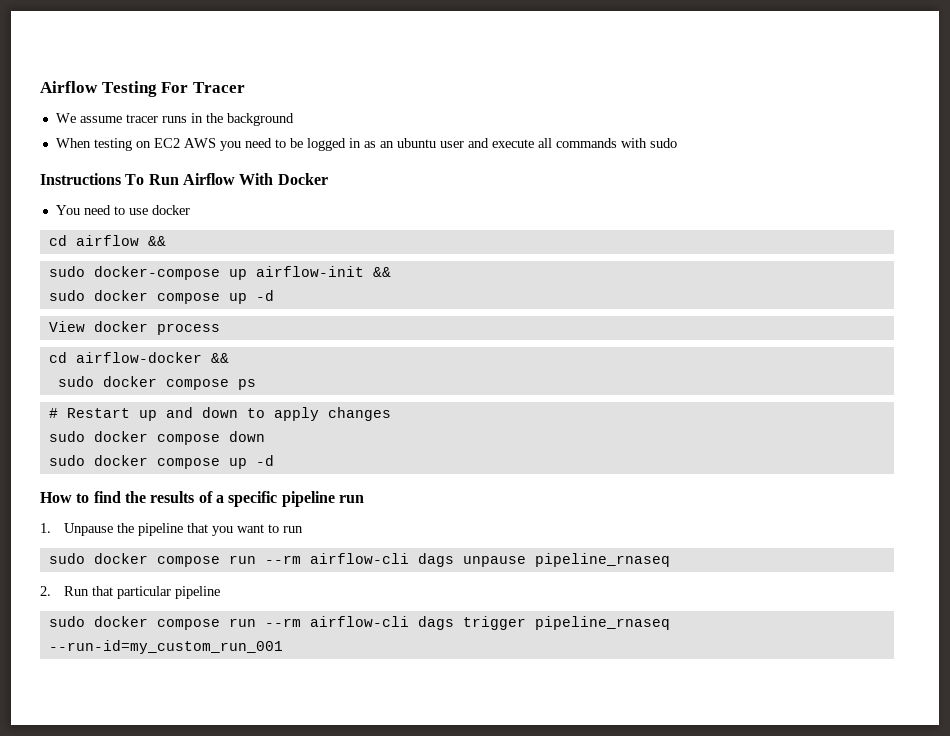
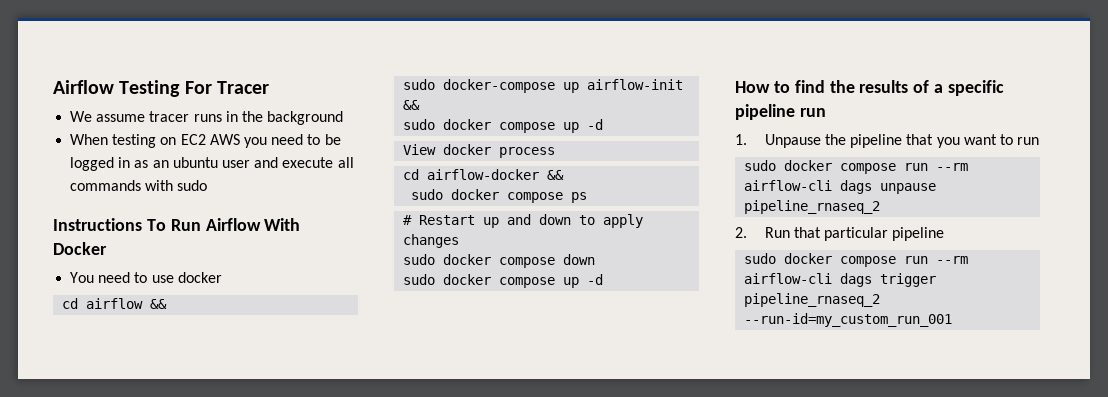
- sudo docker compose run --rm airflow-cli dags unpause pipeline_rnaseq
+ sudo docker compose run --rm airflow-cli dags unpause pipeline_rnaseq_2
- sudo docker compose run --rm airflow-cli dags trigger pipeline_rnaseq --run-id=my_custom_run_001
+ sudo docker compose run --rm airflow-cli dags trigger pipeline_rnaseq_2 --run-id=my_custom_run_001

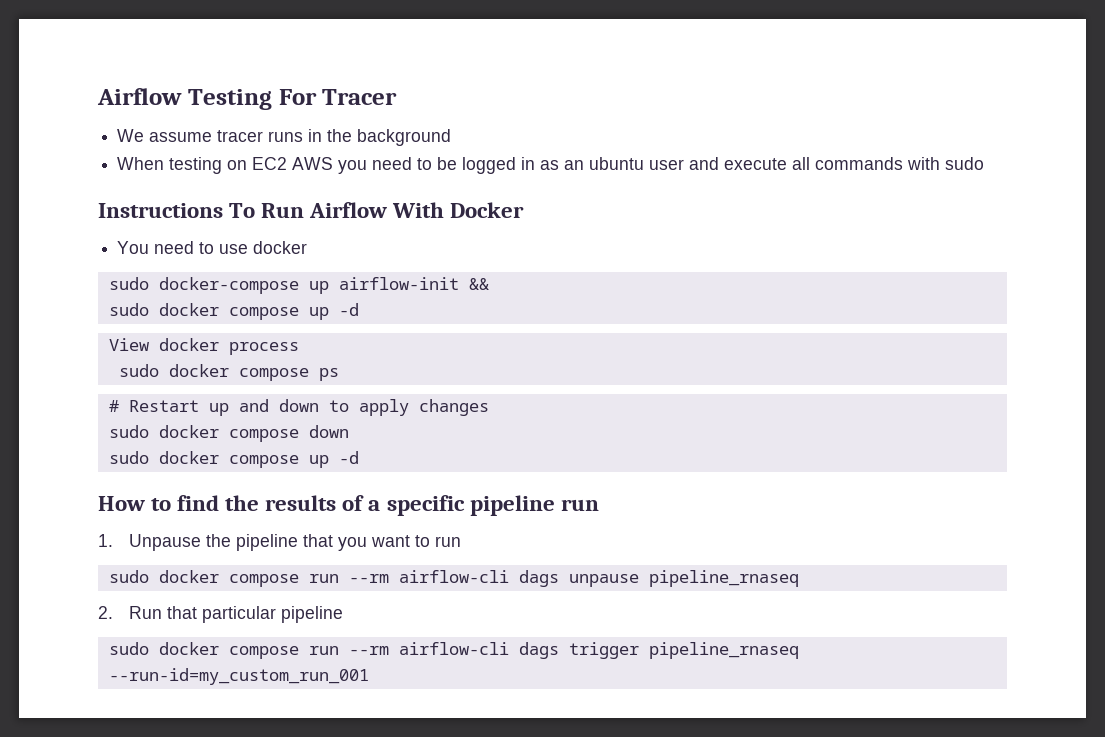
- cd airflow &&
- cd airflow-docker &&
- sudo docker compose run --rm airflow-cli dags unpause pipeline_rnaseq_2
+ sudo docker compose run --rm airflow-cli dags unpause pipeline_rnaseq
- sudo docker compose run --rm airflow-cli dags trigger pipeline_rnaseq_2 --run-id=my_custom_run_001
+ sudo docker compose run --rm airflow-cli dags trigger pipeline_rnaseq --run-id=my_custom_run_001

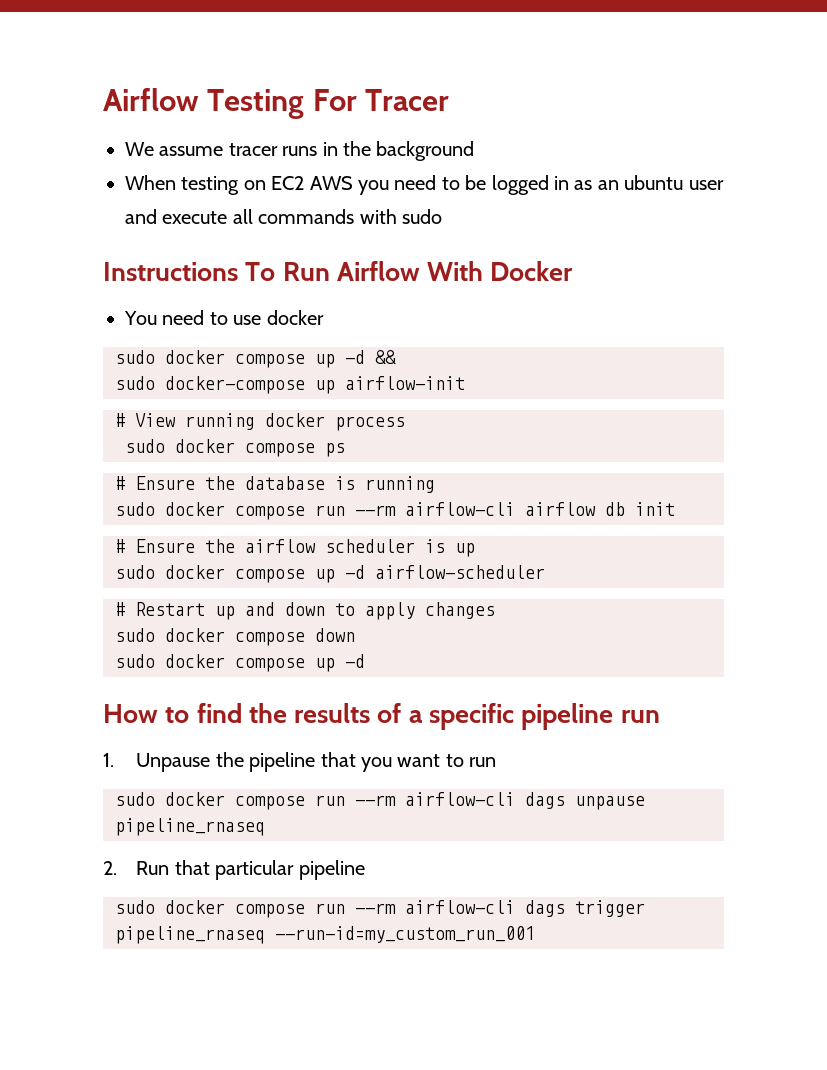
- sudo docker-compose up airflow-init &&
- sudo docker compose up -d
- View docker process
+ sudo docker compose up -d &&
+ sudo docker-compose up airflow-init
+ # View running docker process
+ # Ensure the database is running
+ sudo docker compose run --rm airflow-cli airflow db init
+ # Ensure the airflow scheduler is up
+ sudo docker compose up -d airflow-scheduler

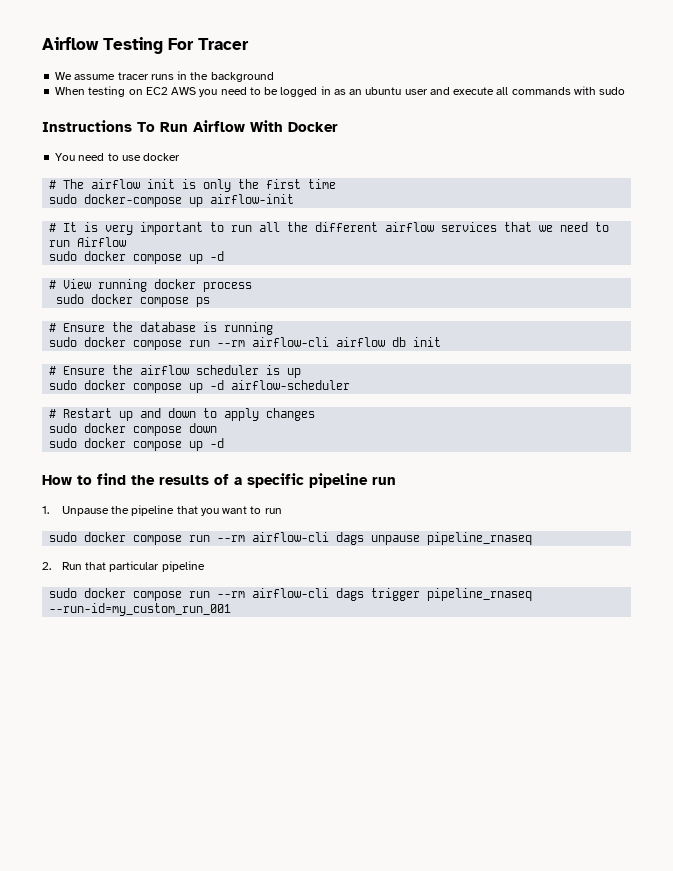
- sudo docker compose up -d &&
+ # The airflow init is only the first time
  sudo docker-compose up airflow-init
+ # It is very important to run all the different airflow services that we need to run Airflow
+ sudo docker compose up -d

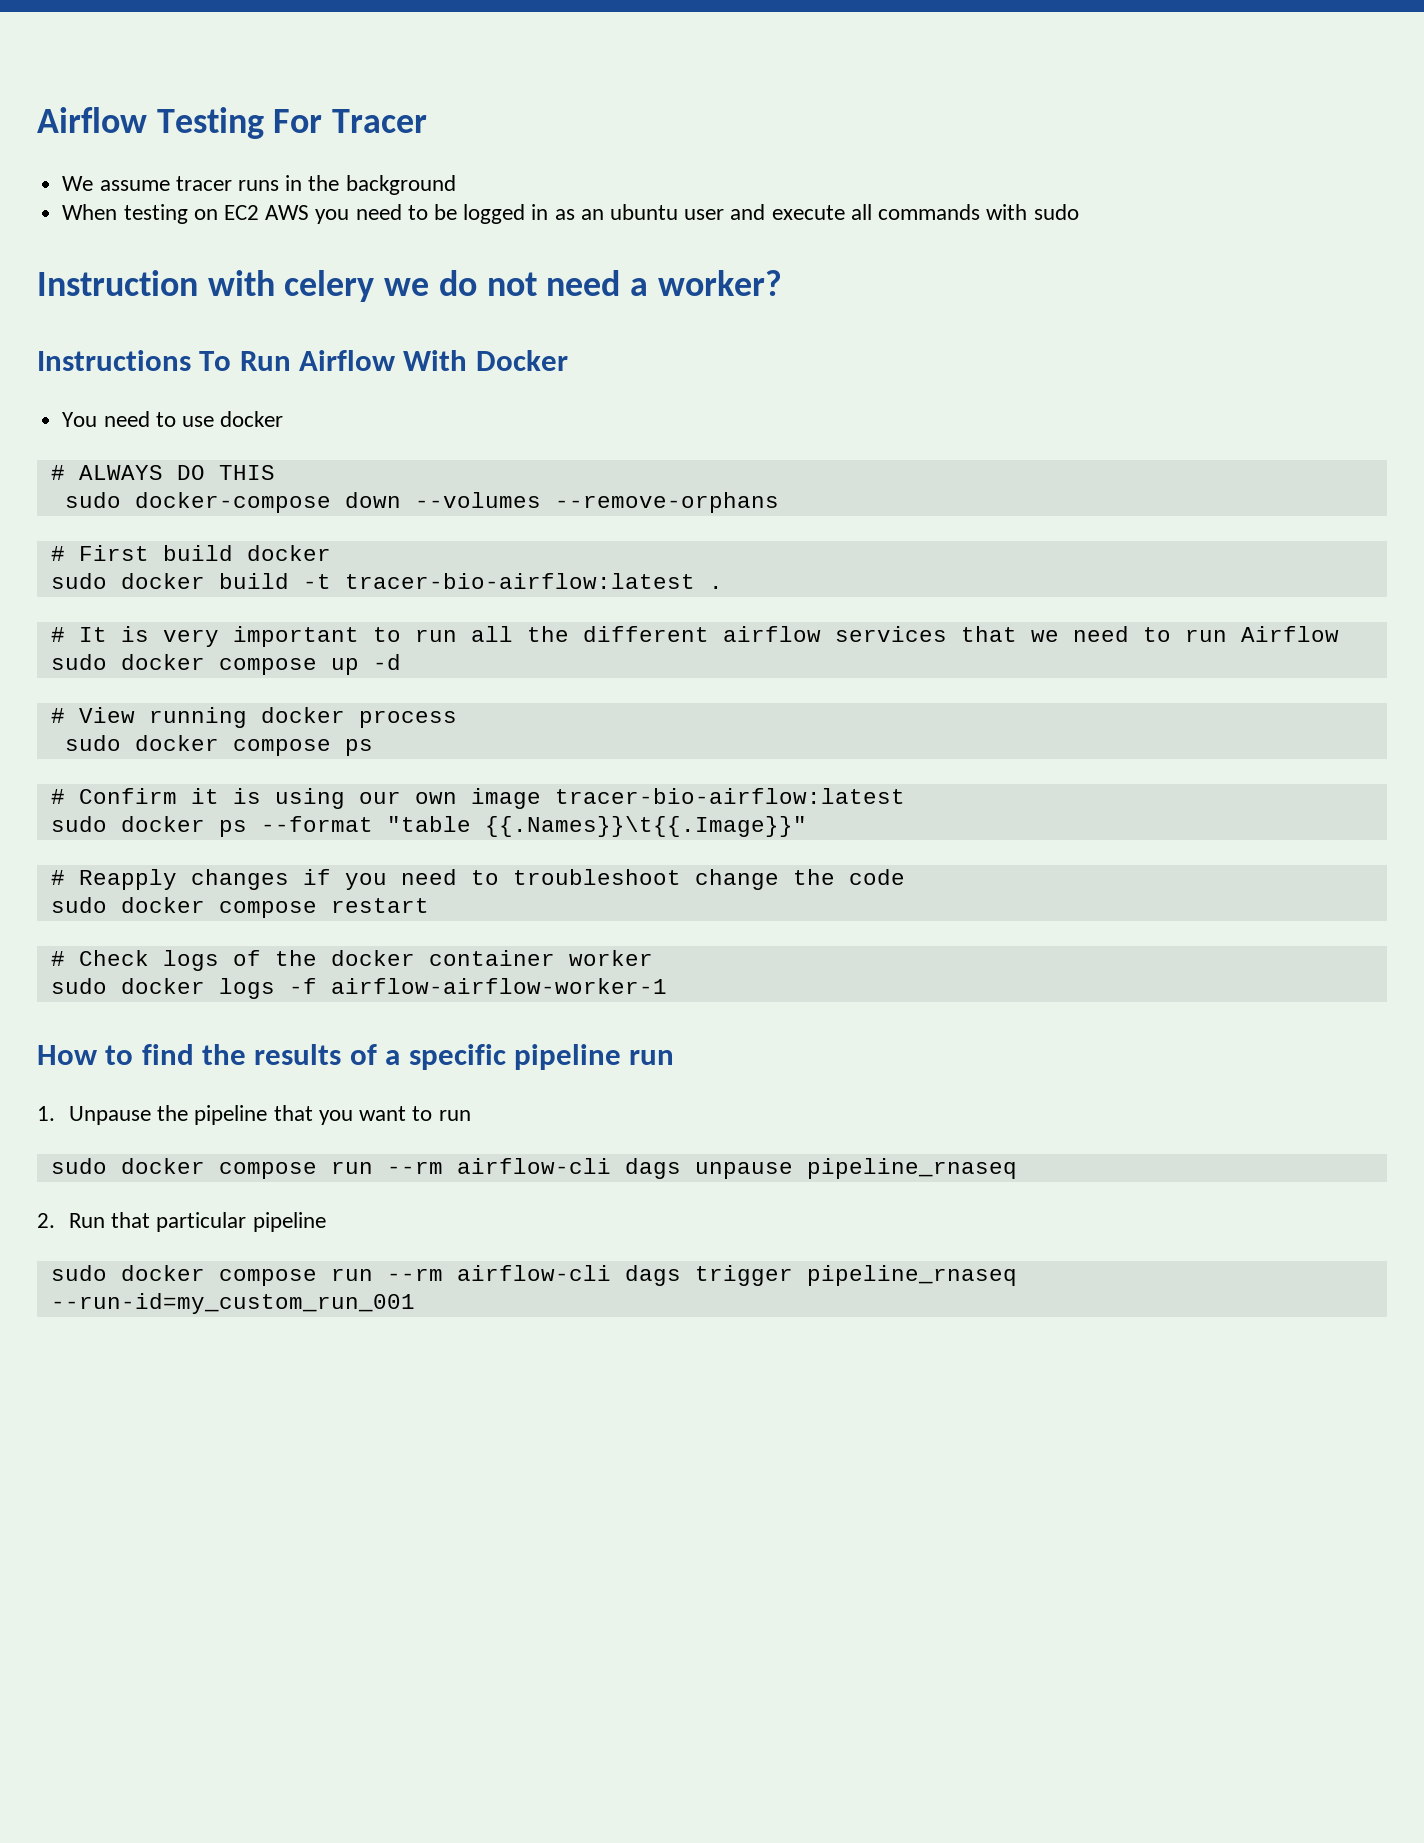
+ Instruction with celery we do not need a worker?
- # The airflow init is only the first time
- sudo docker-compose up airflow-init
+ # ALWAYS DO THIS
+ sudo docker-compose down --volumes --remove-orphans
+ # First build docker
+ sudo docker build -t tracer-bio-airflow:latest .
- # Ensure the database is running
- sudo docker compose run --rm airflow-cli airflow db init
- # Ensure the airflow scheduler is up
- sudo docker compose up -d airflow-scheduler
- # Restart up and down to apply changes
- sudo docker compose down
- sudo docker compose up -d
+ # Confirm it is using our own image tracer-bio-airflow:latest
+ sudo docker ps --format "table {{.Names}}\t{{.Image}}"
+ # Reapply changes if you need to troubleshoot change the code
+ sudo docker compose restart
+ # Check logs of the docker container worker
+ sudo docker logs -f airflow-airflow-worker-1

